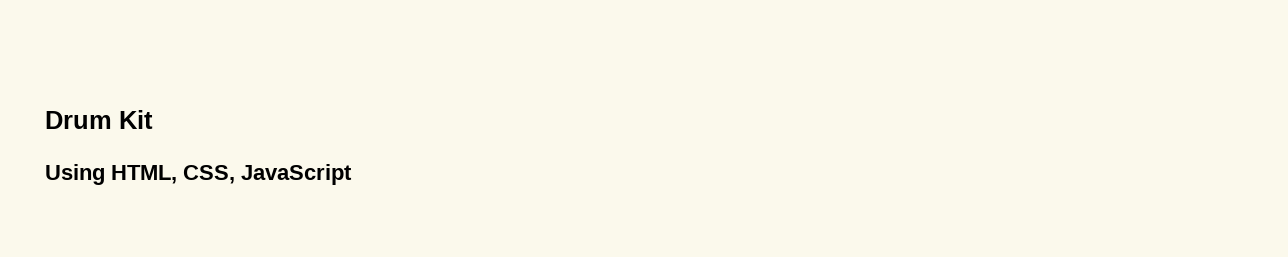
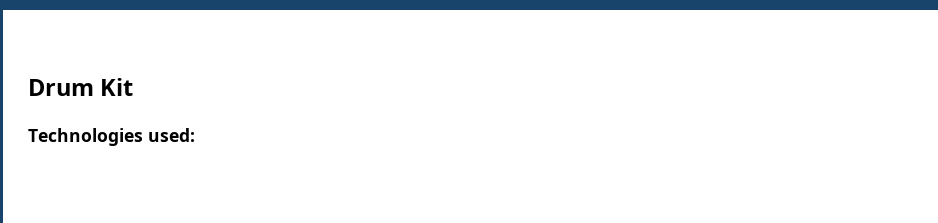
- Using HTML, CSS, JavaScript
+ Technologies used:

